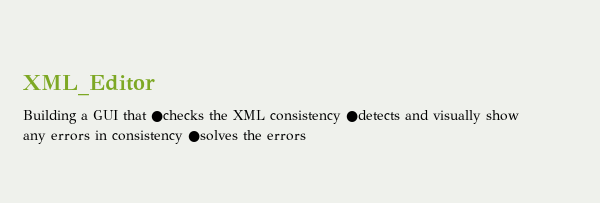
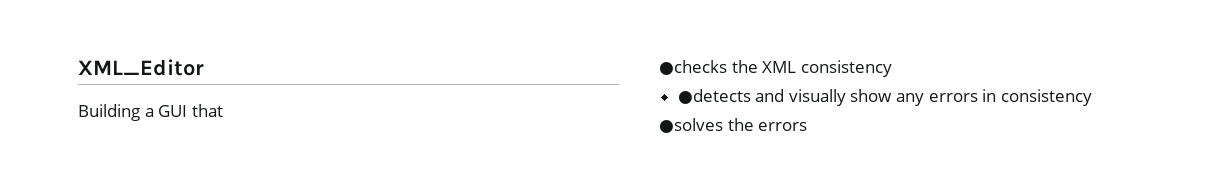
- Building a GUI that ●checks the XML consistency ●detects and visually show any errors in consistency ●solves the errors
+ Building a GUI that
+ ●checks the XML consistency
+ ●detects and visually show any errors in consistency
+ ●solves the errors

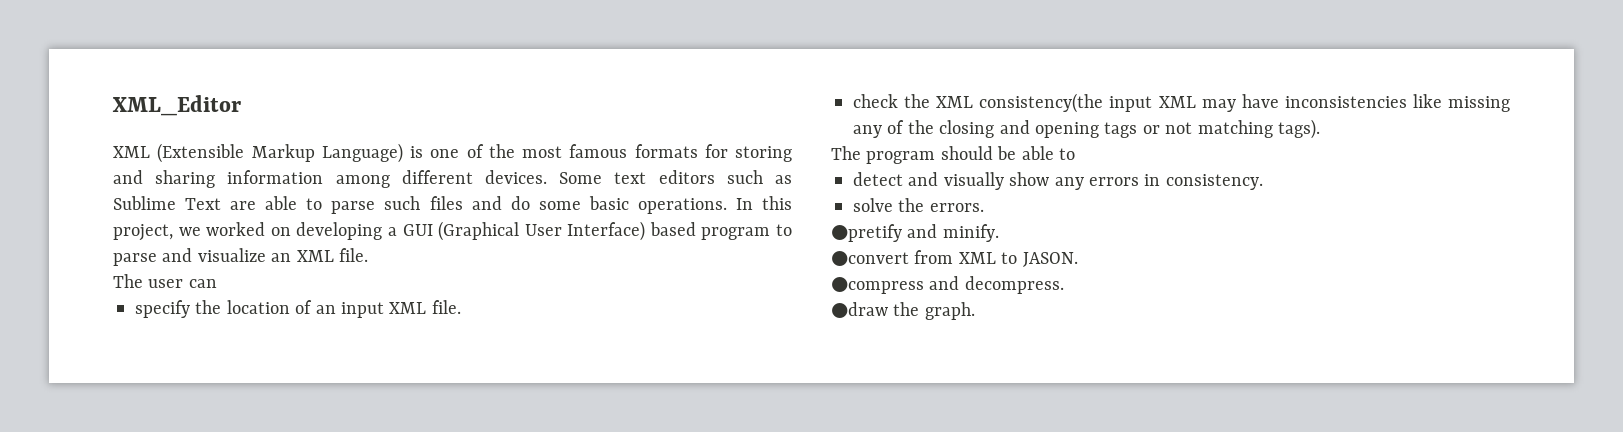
- Building a GUI that
- ●checks the XML consistency
- ●detects and visually show any errors in consistency
- ●solves the errors
+ XML (Extensible Markup Language) is one of the most famous formats for storing and sharing information among different devices. Some text editors such as Sublime Text are able to parse such files and do some basic operations. In this project, we worked on developing a GUI (Graphical User Interface) based program to parse and visualize an XML file.
+ The user can
+ specify the location of an input XML file.
+ check the XML consistency(the input XML may have inconsistencies like missing any of the closing and opening tags or not matching tags).
+ The program should be able to
+ detect and visually show any errors in consistency.
+ solve the errors.
+ ●pretify and minify.
+ ●convert from XML to JASON.
+ ●compress and decompress.
+ ●draw the graph.

